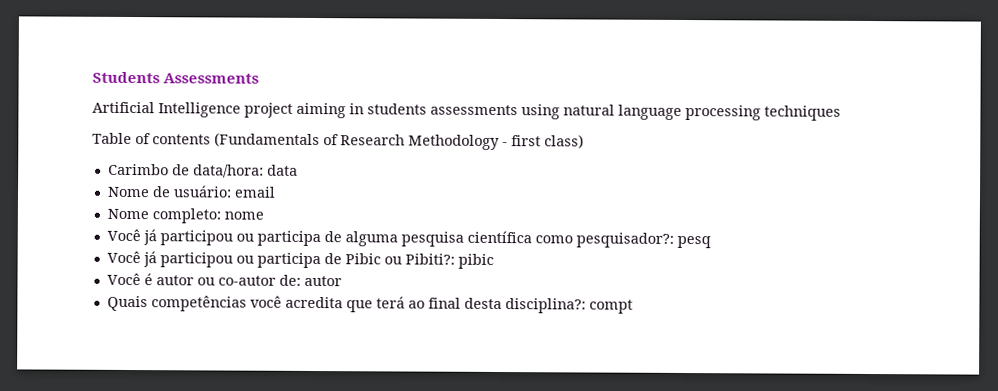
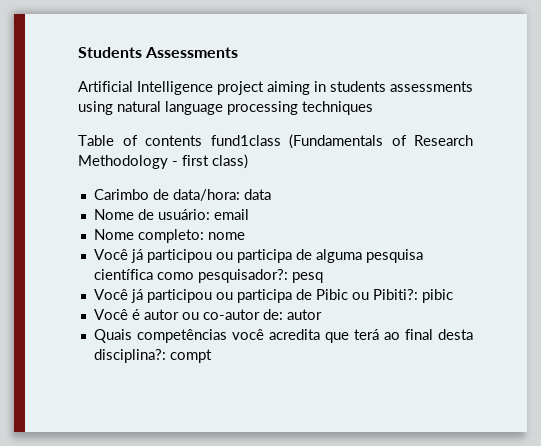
- Table of contents (Fundamentals of Research Methodology - first class)
+ Table of contents fund1class (Fundamentals of Research Methodology - first class)

